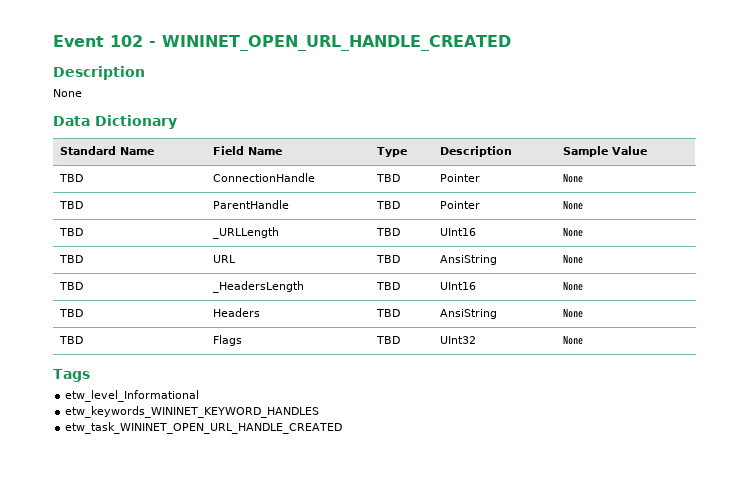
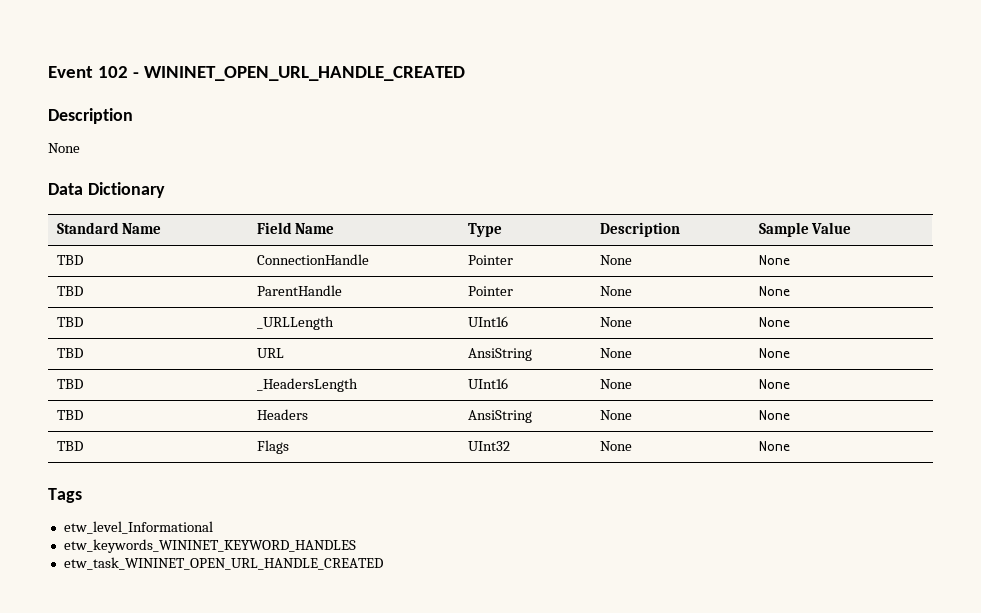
- TBD | ConnectionHandle | TBD | Pointer | None
+ TBD | ConnectionHandle | Pointer | None | None
- TBD | ParentHandle | TBD | Pointer | None
+ TBD | ParentHandle | Pointer | None | None
- TBD | _URLLength | TBD | UInt16 | None
+ TBD | _URLLength | UInt16 | None | None
- TBD | URL | TBD | AnsiString | None
+ TBD | URL | AnsiString | None | None
- TBD | _HeadersLength | TBD | UInt16 | None
+ TBD | _HeadersLength | UInt16 | None | None
- TBD | Headers | TBD | AnsiString | None
+ TBD | Headers | AnsiString | None | None
- TBD | Flags | TBD | UInt32 | None
+ TBD | Flags | UInt32 | None | None

